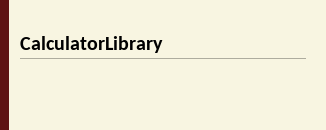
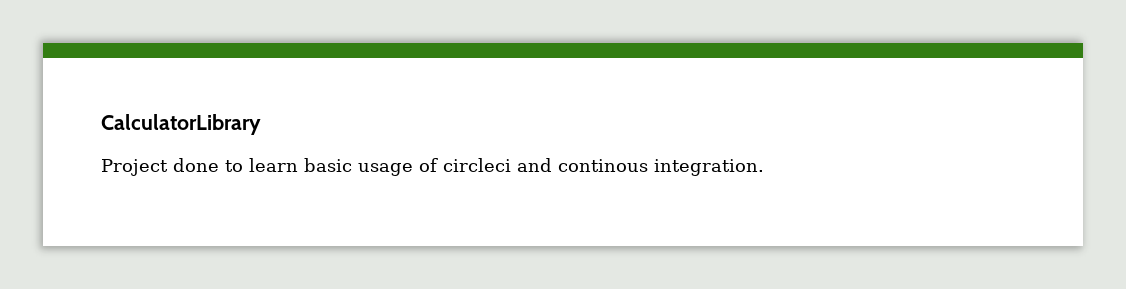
+ Project done to learn basic usage of circleci and continous integration.

